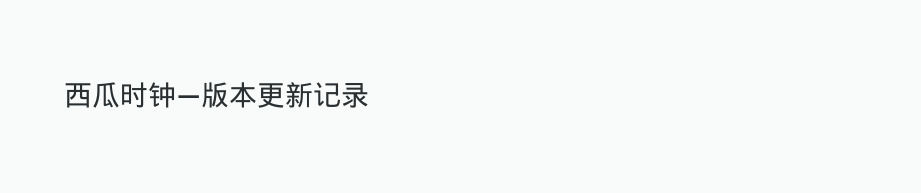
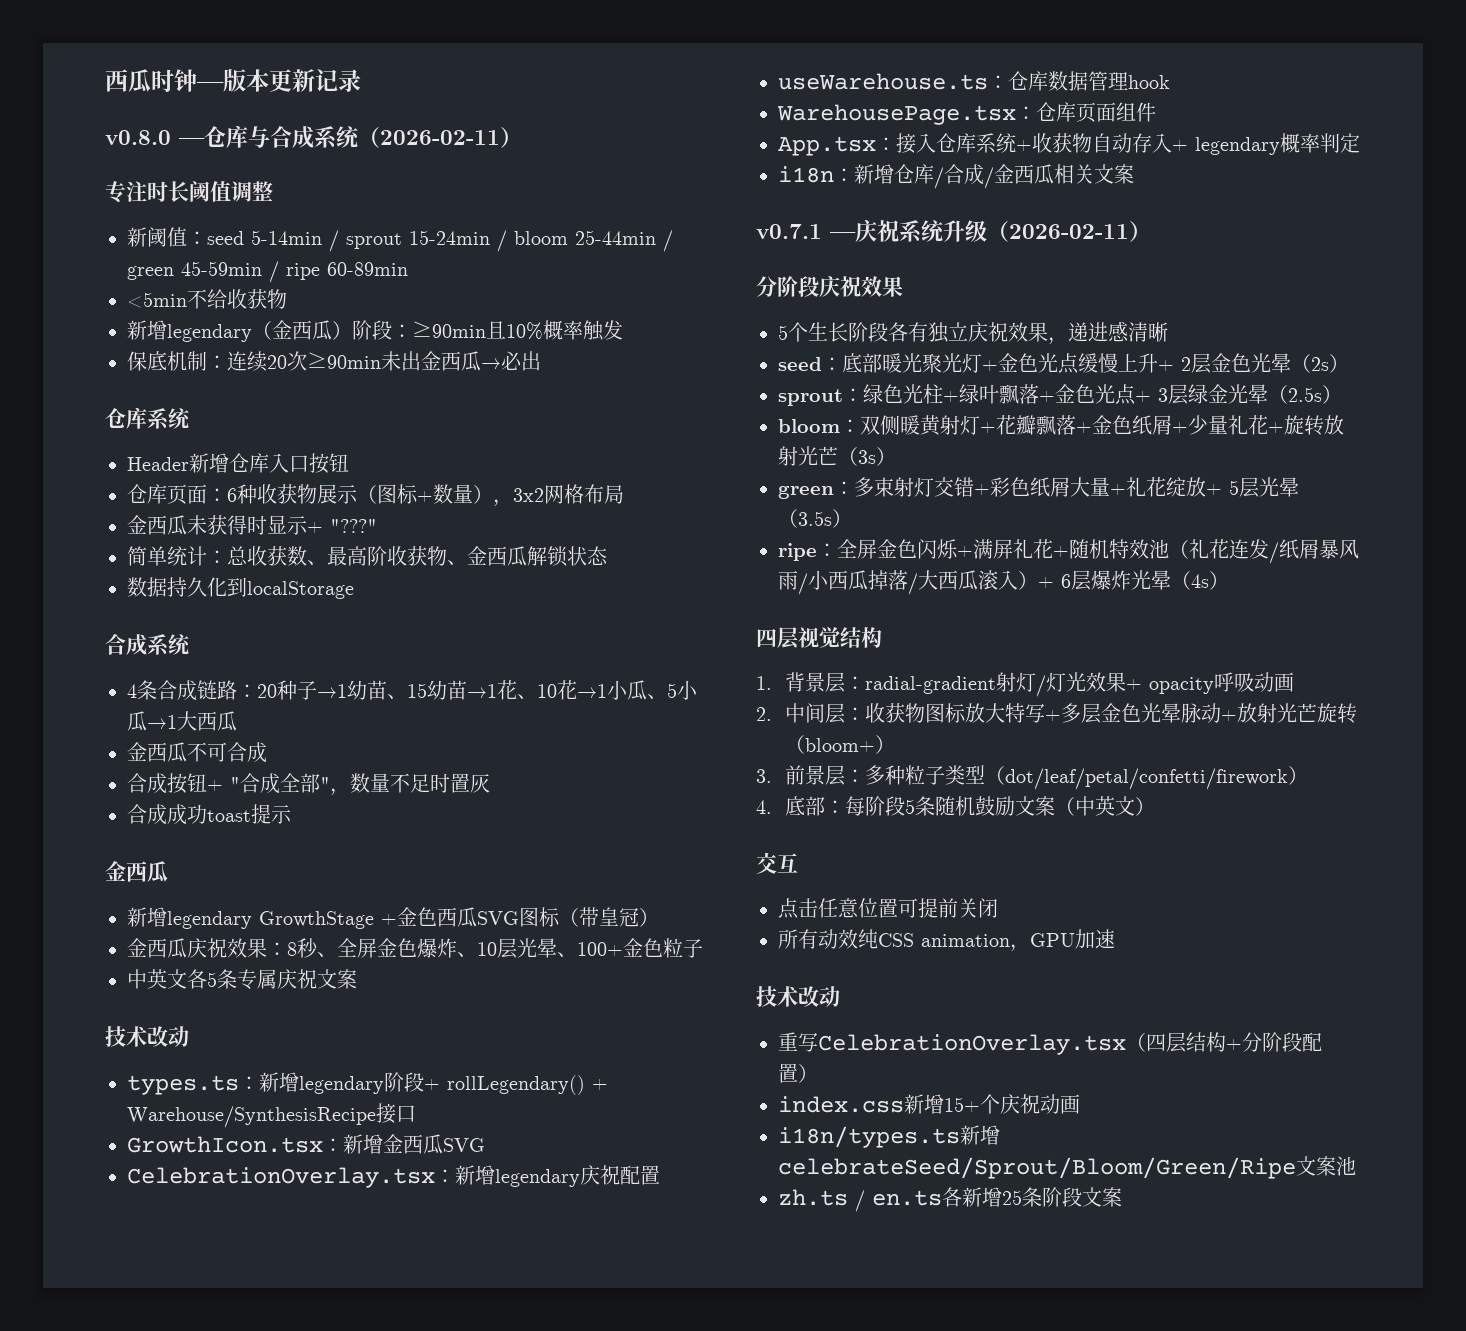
+ v0.8.0 —仓库与合成系统（2026-02-11）
+ 专注时长阈值调整
+ 新阈值：seed 5-14min / sprout 15-24min / bloom 25-44min / green 45-59min / ripe 60-89min
+ <5min不给收获物
+ 新增legendary（金西瓜）阶段：≥90min且10%概率触发
+ 保底机制：连续20次≥90min未出金西瓜→必出
+ 仓库系统
+ Header新增仓库入口按钮
+ 仓库页面：6种收获物展示（图标+数量），3x2网格布局
+ 金西瓜未获得时显示+ "???"
+ 简单统计：总收获数、最高阶收获物、金西瓜解锁状态
+ 数据持久化到localStorage
+ 合成系统
+ 4条合成链路：20种子→1幼苗、15幼苗→1花、10花→1小瓜、5小瓜→1大西瓜
+ 金西瓜不可合成
+ 合成按钮+ "合成全部"，数量不足时置灰
+ 合成成功toast提示
+ 金西瓜
+ 新增legendary GrowthStage +金色西瓜SVG图标（带皇冠）
+ 金西瓜庆祝效果：8秒、全屏金色爆炸、10层光晕、100+金色粒子
+ 中英文各5条专属庆祝文案
+ 技术改动
+ types.ts：新增legendary阶段+ rollLegendary() + Warehouse/SynthesisRecipe接口
+ GrowthIcon.tsx：新增金西瓜SVG
+ CelebrationOverlay.tsx：新增legendary庆祝配置
+ useWarehouse.ts：仓库数据管理hook
+ WarehousePage.tsx：仓库页面组件
+ App.tsx：接入仓库系统+收获物自动存入+ legendary概率判定
+ i18n：新增仓库/合成/金西瓜相关文案
+ v0.7.1 —庆祝系统升级（2026-02-11）
+ 分阶段庆祝效果
+ 5个生长阶段各有独立庆祝效果，递进感清晰
+ seed：底部暖光聚光灯+金色光点缓慢上升+ 2层金色光晕（2s）
+ sprout：绿色光柱+绿叶飘落+金色光点+ 3层绿金光晕（2.5s）
+ bloom：双侧暖黄射灯+花瓣飘落+金色纸屑+少量礼花+旋转放射光芒（3s）
+ green：多束射灯交错+彩色纸屑大量+礼花绽放+ 5层光晕（3.5s）
+ ripe：全屏金色闪烁+满屏礼花+随机特效池（礼花连发/纸屑暴风雨/小西瓜掉落/大西瓜滚入）+ 6层爆炸光晕（4s）
+ 四层视觉结构
+ 1.背景层：radial-gradient射灯/灯光效果+ opacity呼吸动画
+ 2.中间层：收获物图标放大特写+多层金色光晕脉动+放射光芒旋转（bloom+）
+ 3.前景层：多种粒子类型（dot/leaf/petal/confetti/firework）
+ 4.底部：每阶段5条随机鼓励文案（中英文）
+ 交互
+ 点击任意位置可提前关闭
+ 所有动效纯CSS animation，GPU加速
+ 技术改动
+ 重写CelebrationOverlay.tsx（四层结构+分阶段配置）
+ index.css新增15+个庆祝动画
+ i18n/types.ts新增celebrateSeed/Sprout/Bloom/Green/Ripe文案池
+ zh.ts / en.ts各新增25条阶段文案

